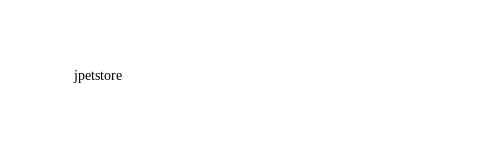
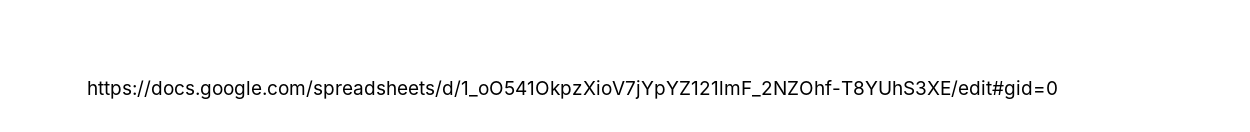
- jpetstore
+ https://docs.google.com/spreadsheets/d/1_oO541OkpzXioV7jYpYZ121lmF_2NZOhf-T8YUhS3XE/edit#gid=0

